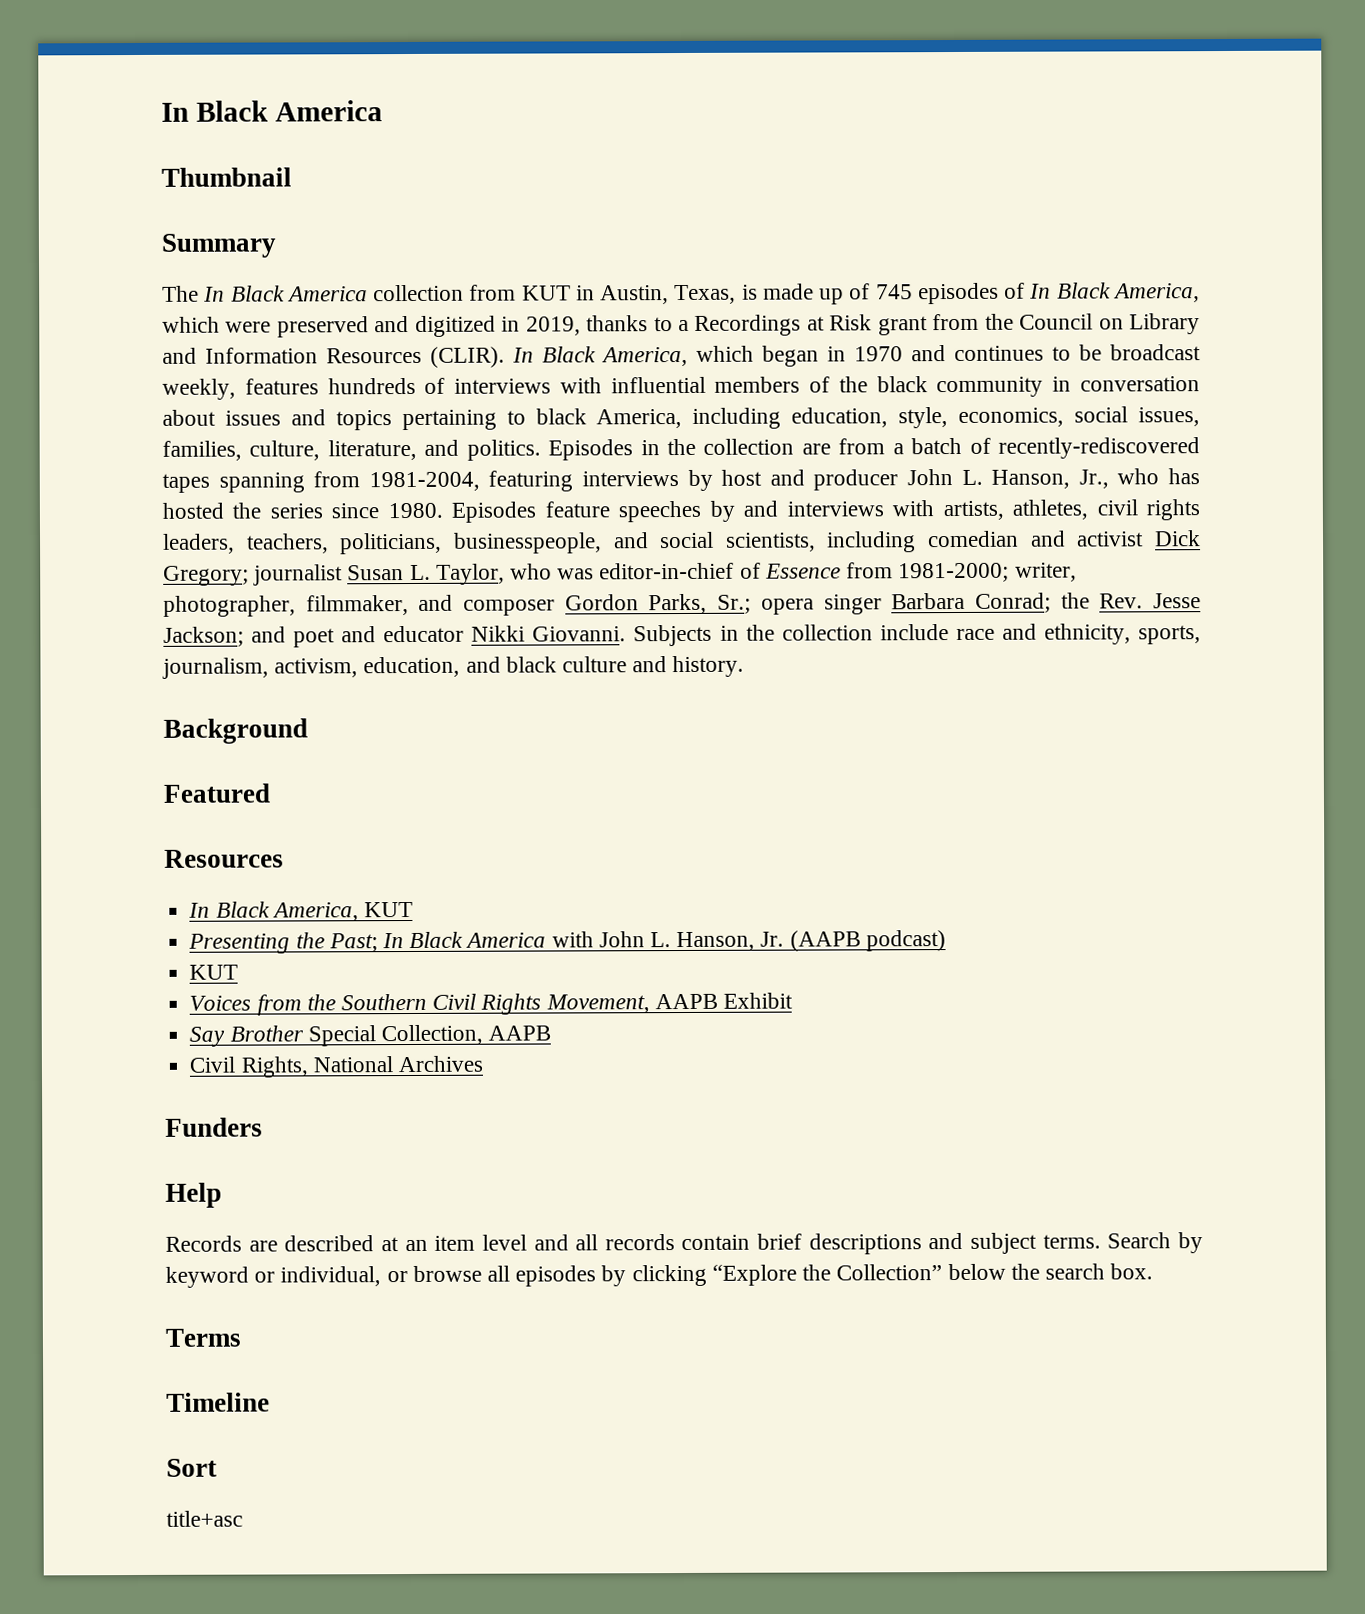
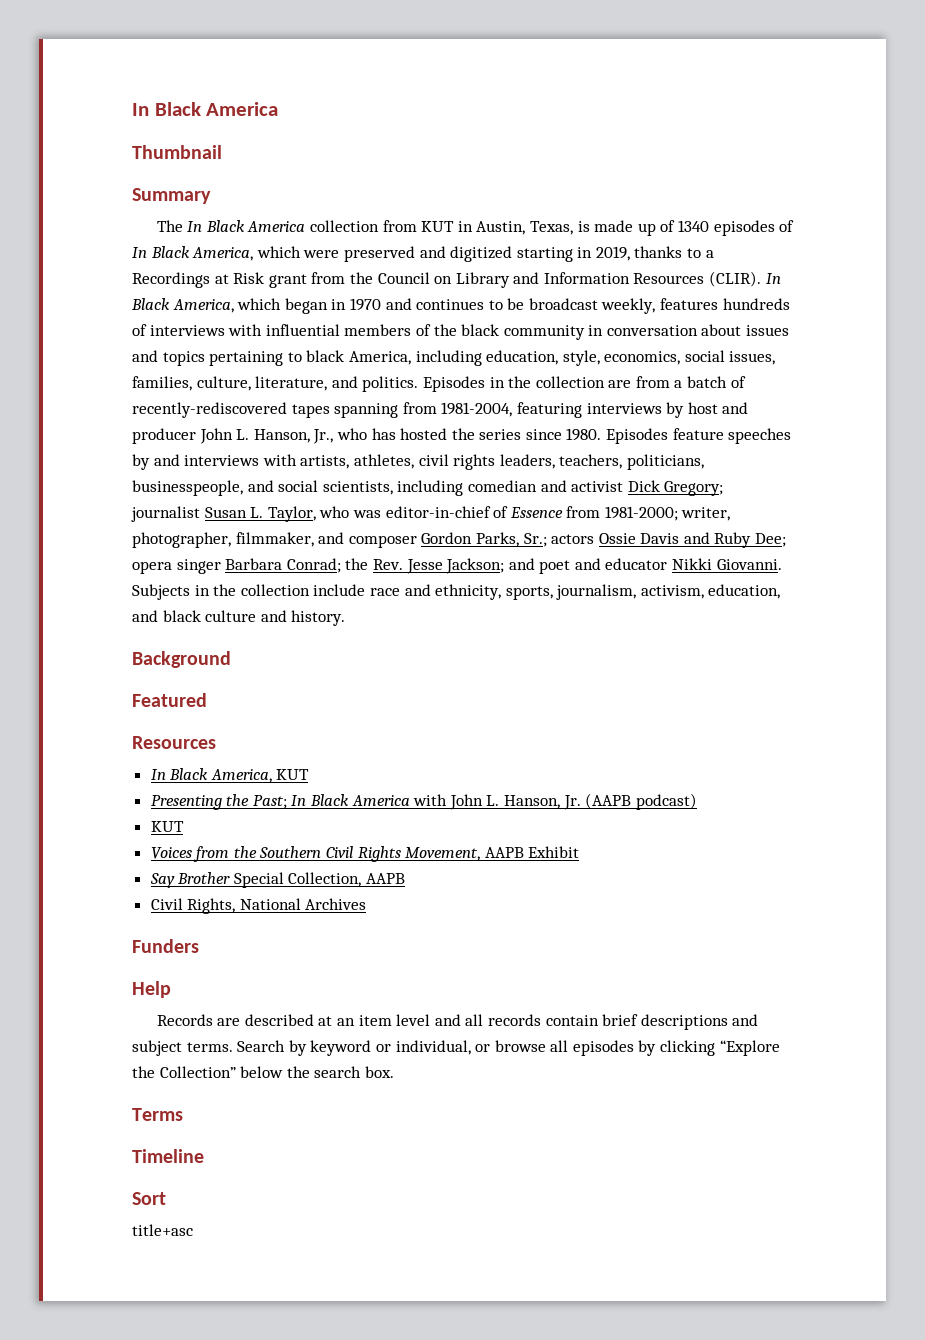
- The In Black America collection from KUT in Austin, Texas, is made up of 745 episodes of In Black America, which were preserved and digitized in 2019, thanks to a Recordings at Risk grant from the Council on Library and Information Resources (CLIR).
+ The In Black America collection from KUT in Austin, Texas, is made up of 1340 episodes of In Black America, which were preserved and digitized starting in 2019, thanks to a Recordings at Risk grant from the Council on Library and Information Resources (CLIR).
- Episodes feature speeches by and interviews with artists, athletes, civil rights leaders, teachers, politicians, businesspeople, and social scientists, including comedian and activist Dick Gregory; journalist Susan L. Taylor, who was editor-in-chief of Essence from 1981-2000; writer, photographer, filmmaker, and composer Gordon Parks, Sr.; opera singer Barbara Conrad; the Rev. Jesse Jackson; and poet and educator Nikki Giovanni.
+ Episodes feature speeches by and interviews with artists, athletes, civil rights leaders, teachers, politicians, businesspeople, and social scientists, including comedian and activist Dick Gregory; journalist Susan L. Taylor, who was editor-in-chief of Essence from 1981-2000; writer, photographer, filmmaker, and composer Gordon Parks, Sr.; actors Ossie Davis and Ruby Dee; opera singer Barbara Conrad; the Rev. Jesse Jackson; and poet and educator Nikki Giovanni.

